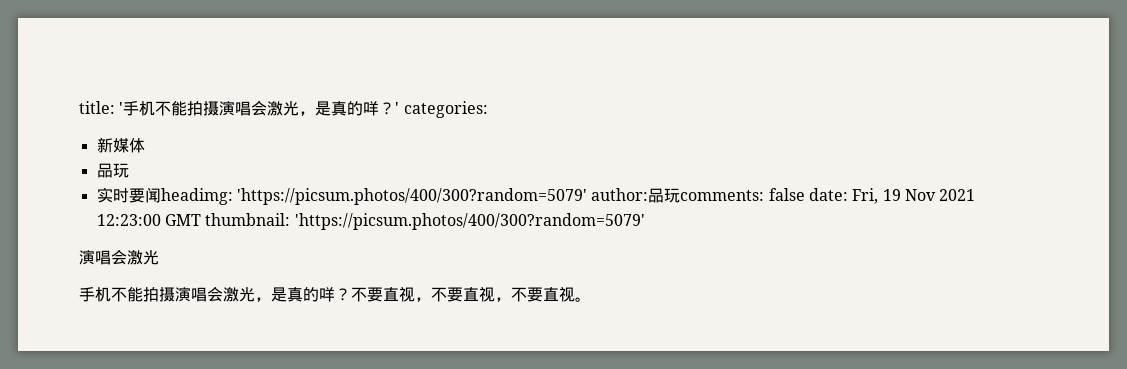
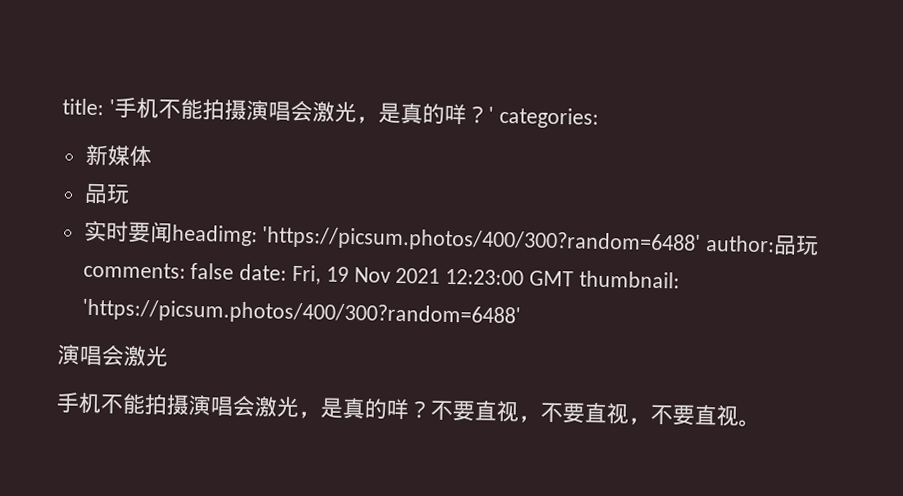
- 实时要闻headimg: 'https://picsum.photos/400/300?random=5079' author:品玩comments: false date: Fri, 19 Nov 2021 12:23:00 GMT thumbnail: 'https://picsum.photos/400/300?random=5079'
+ 实时要闻headimg: 'https://picsum.photos/400/300?random=6488' author:品玩comments: false date: Fri, 19 Nov 2021 12:23:00 GMT thumbnail: 'https://picsum.photos/400/300?random=6488'

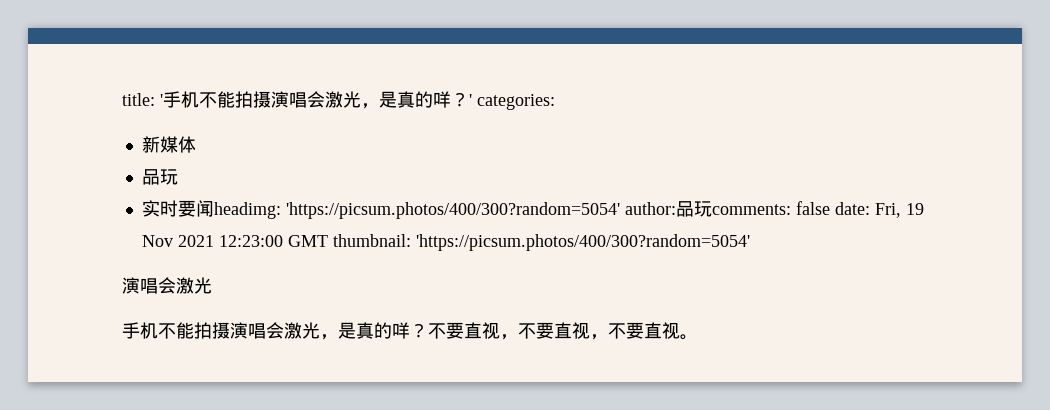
- 实时要闻headimg: 'https://picsum.photos/400/300?random=6488' author:品玩comments: false date: Fri, 19 Nov 2021 12:23:00 GMT thumbnail: 'https://picsum.photos/400/300?random=6488'
+ 实时要闻headimg: 'https://picsum.photos/400/300?random=5054' author:品玩comments: false date: Fri, 19 Nov 2021 12:23:00 GMT thumbnail: 'https://picsum.photos/400/300?random=5054'

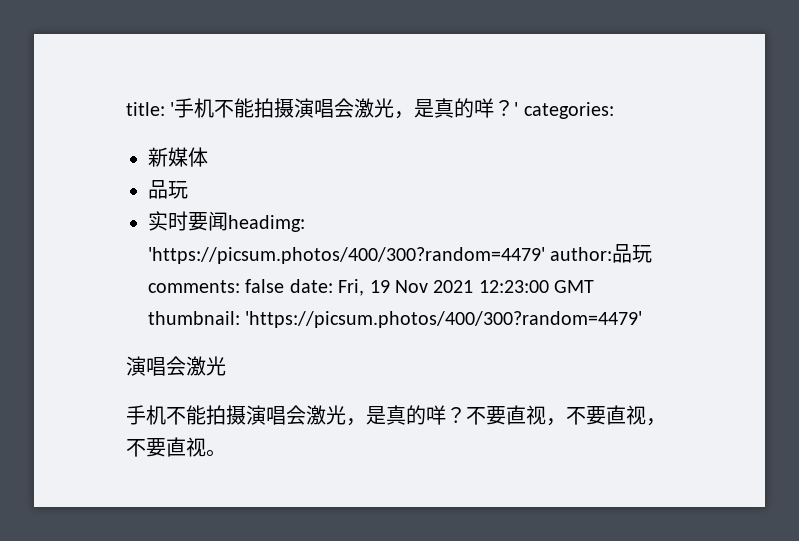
- 实时要闻headimg: 'https://picsum.photos/400/300?random=5054' author:品玩comments: false date: Fri, 19 Nov 2021 12:23:00 GMT thumbnail: 'https://picsum.photos/400/300?random=5054'
+ 实时要闻headimg: 'https://picsum.photos/400/300?random=4479' author:品玩comments: false date: Fri, 19 Nov 2021 12:23:00 GMT thumbnail: 'https://picsum.photos/400/300?random=4479'

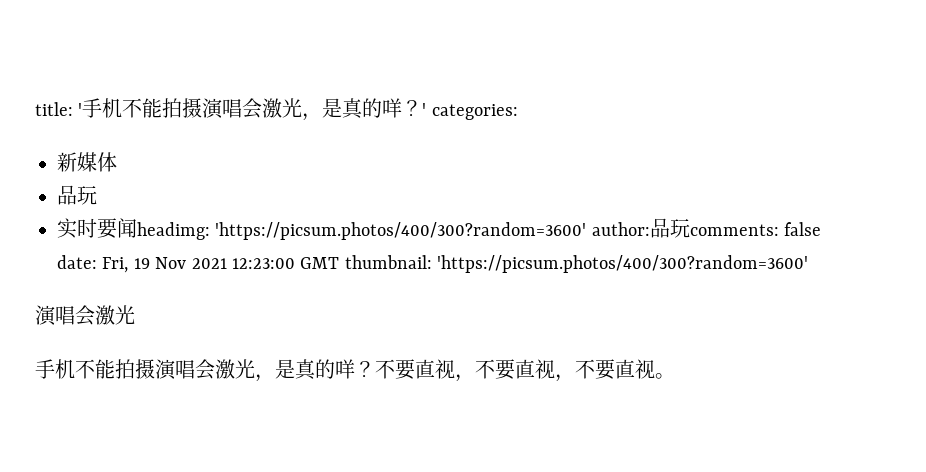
- 实时要闻headimg: 'https://picsum.photos/400/300?random=4479' author:品玩comments: false date: Fri, 19 Nov 2021 12:23:00 GMT thumbnail: 'https://picsum.photos/400/300?random=4479'
+ 实时要闻headimg: 'https://picsum.photos/400/300?random=3600' author:品玩comments: false date: Fri, 19 Nov 2021 12:23:00 GMT thumbnail: 'https://picsum.photos/400/300?random=3600'

